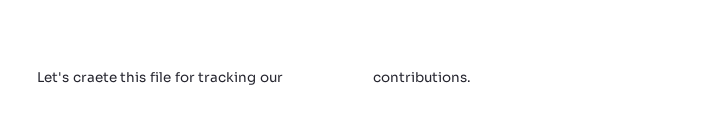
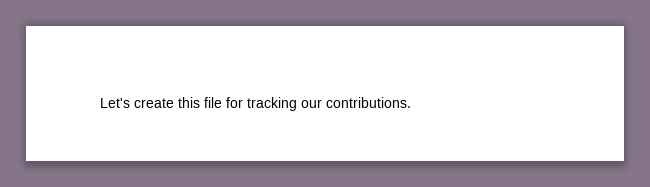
- Let's craete this file for tracking our contributions.
+ Let's create this file for tracking our contributions.

